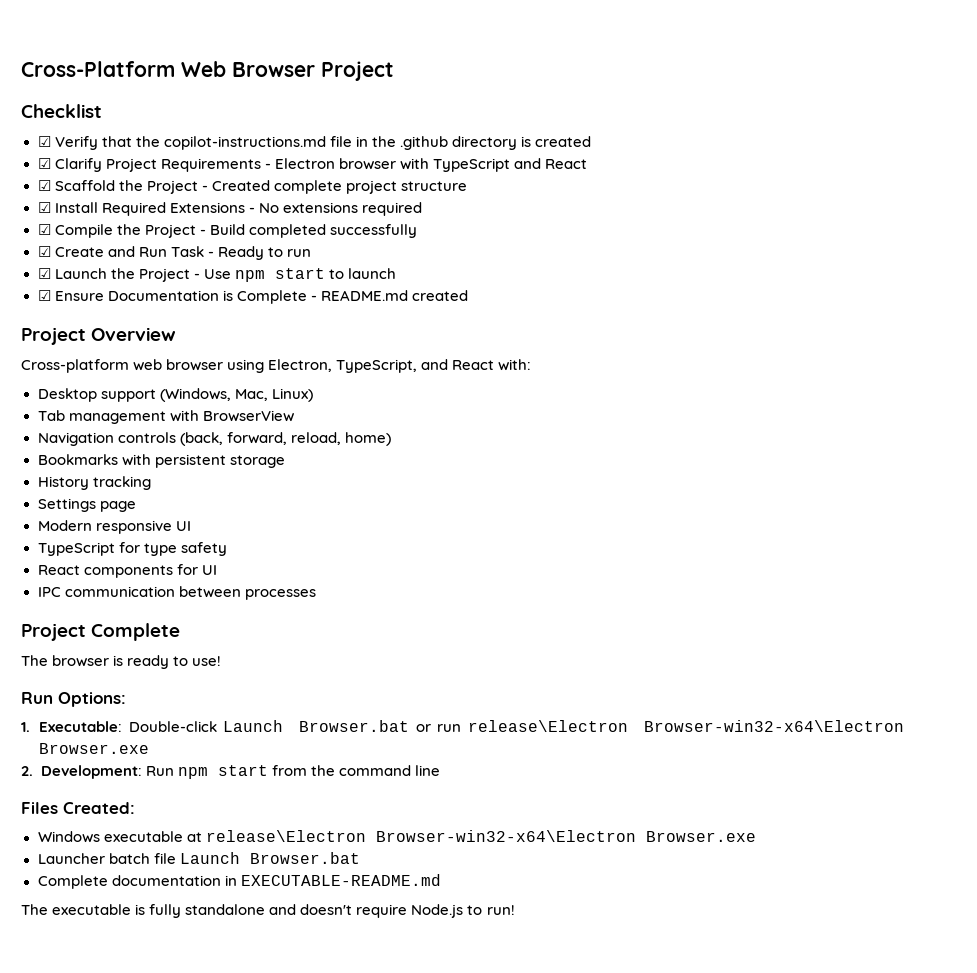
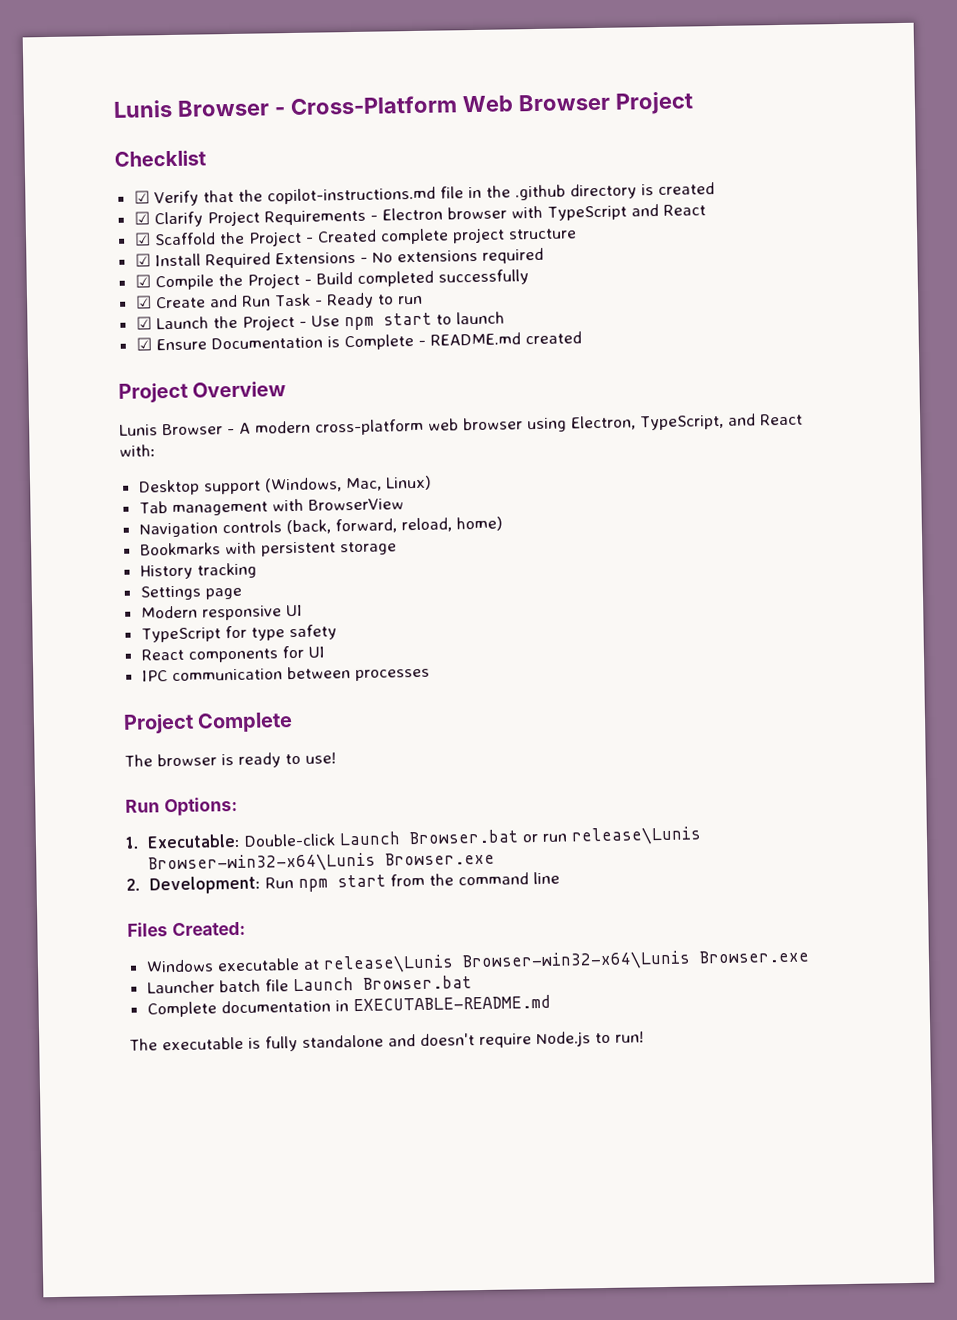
- Cross-Platform Web Browser Project
+ Lunis Browser - Cross-Platform Web Browser Project
- Cross-platform web browser using Electron, TypeScript, and React with:
+ Lunis Browser - A modern cross-platform web browser using Electron, TypeScript, and React with:
- 1. Executable: Double-click Launch Browser.bat or run release\Electron Browser-win32-x64\Electron Browser.exe
+ 1. Executable: Double-click Launch Browser.bat or run release\Lunis Browser-win32-x64\Lunis Browser.exe
- Windows executable at release\Electron Browser-win32-x64\Electron Browser.exe
+ Windows executable at release\Lunis Browser-win32-x64\Lunis Browser.exe

